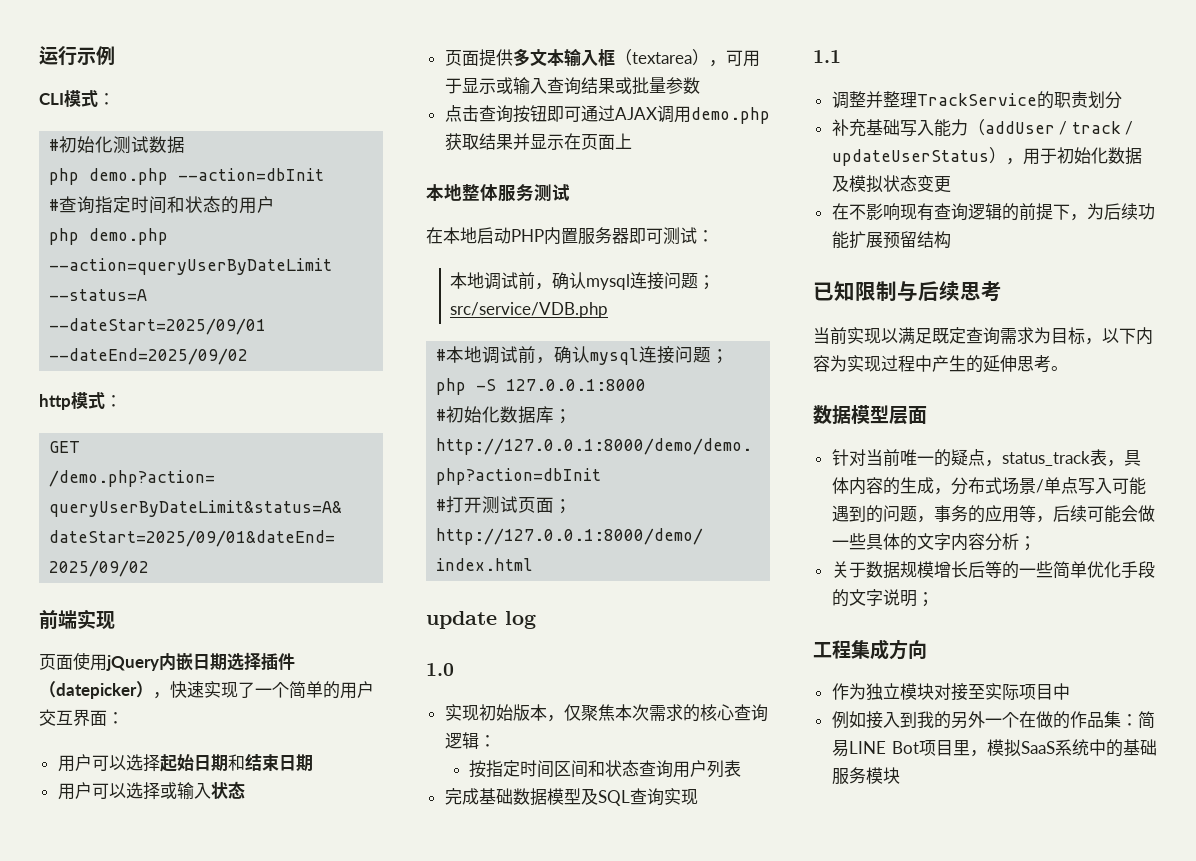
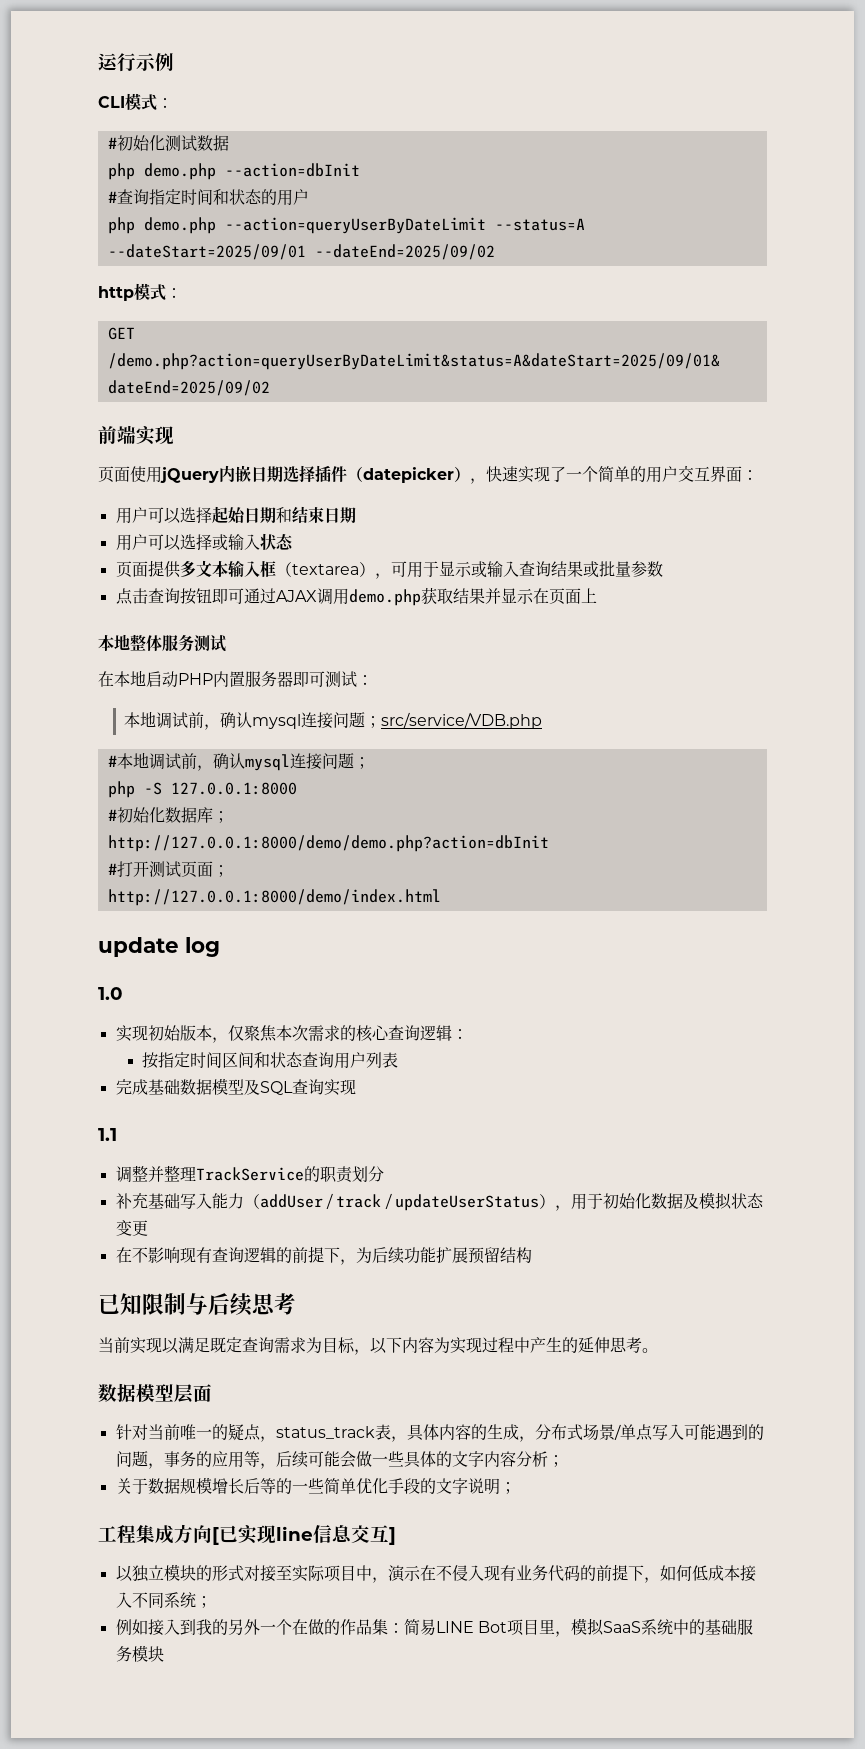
- 工程集成方向
- 作为独立模块对接至实际项目中
+ 工程集成方向[已实现line信息交互]
+ 以独立模块的形式对接至实际项目中，演示在不侵入现有业务代码的前提下，如何低成本接入不同系统；

